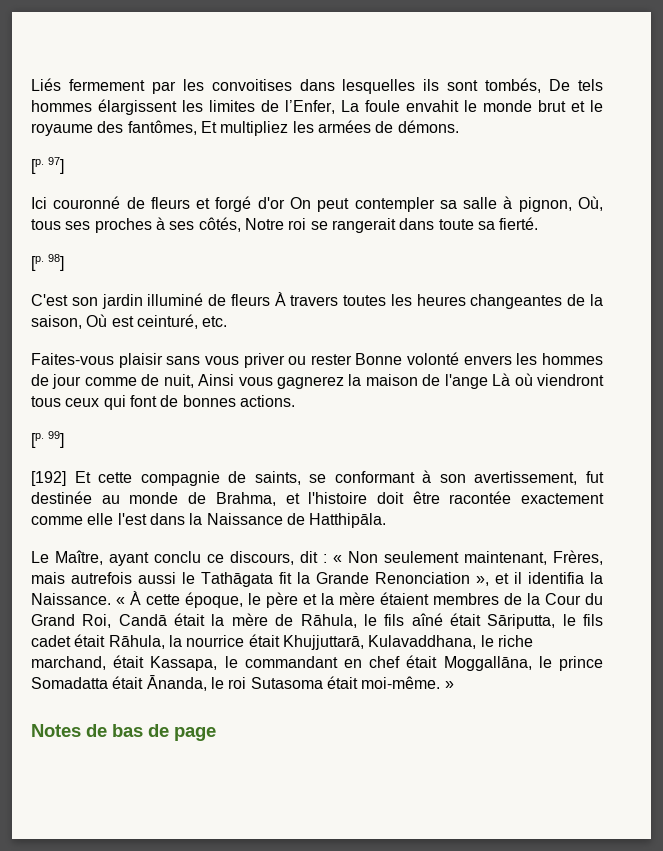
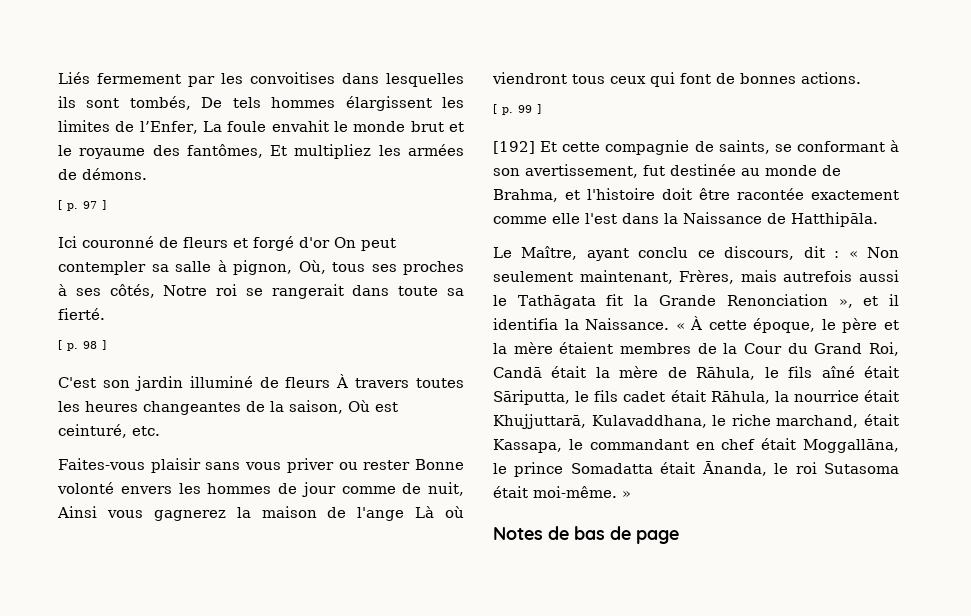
- [p. 97]
+ [ p. 97 ]
- [p. 98]
+ [ p. 98 ]
- [p. 99]
+ [ p. 99 ]

